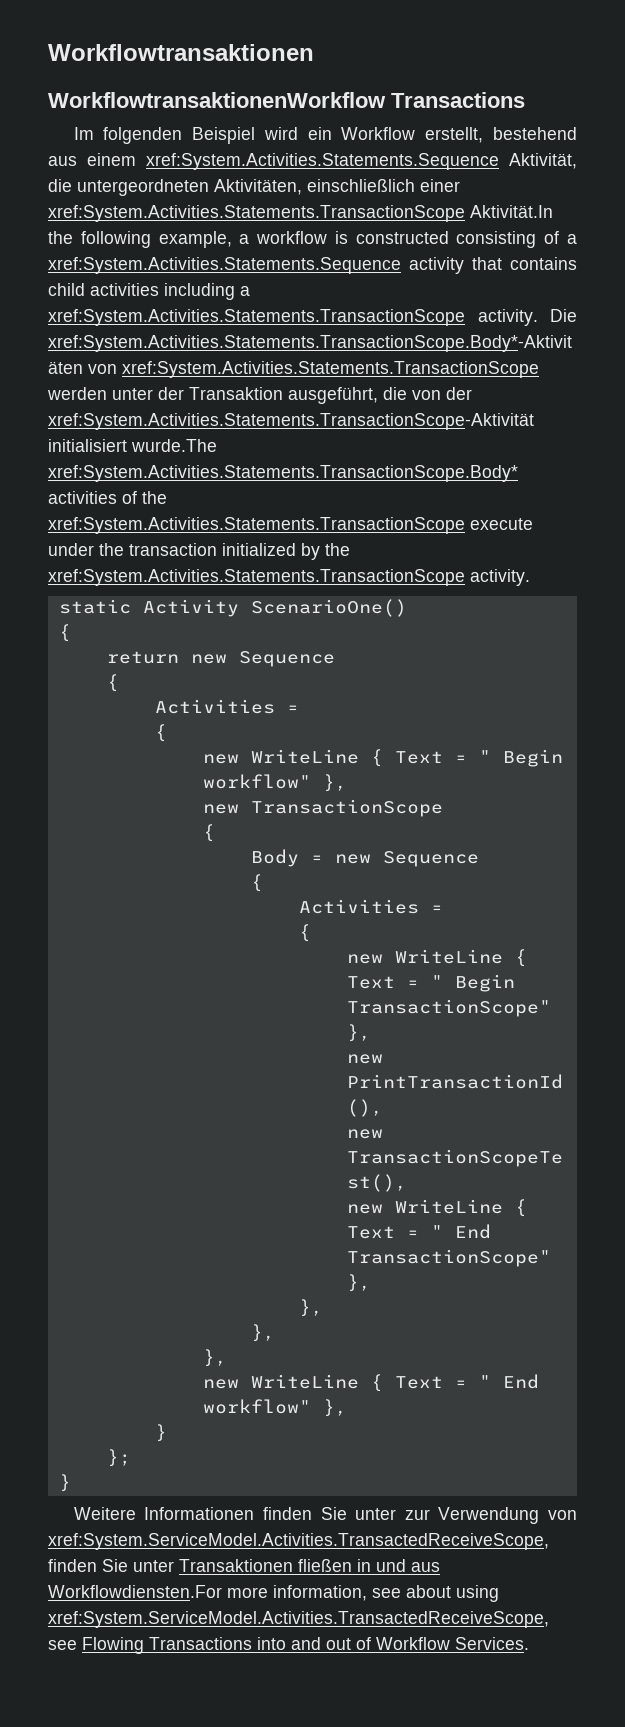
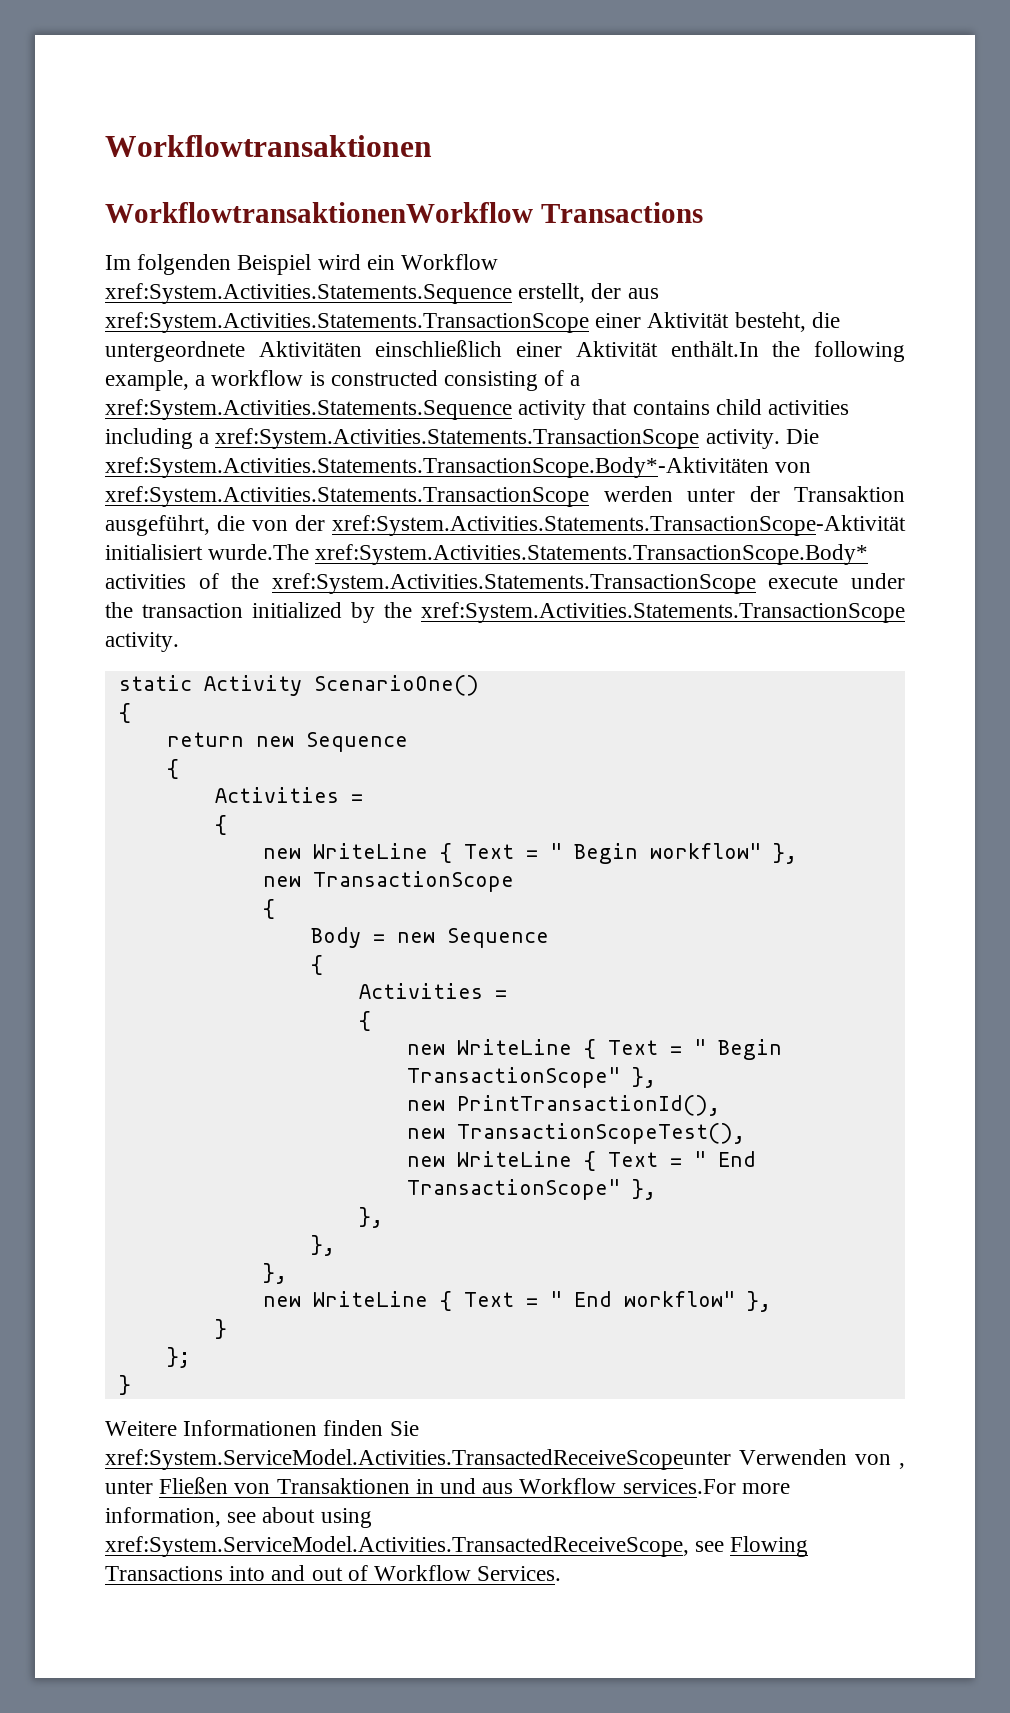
- Im folgenden Beispiel wird ein Workflow erstellt, bestehend aus einem xref:System.Activities.Statements.Sequence Aktivität, die untergeordneten Aktivitäten, einschließlich einer xref:System.Activities.Statements.TransactionScope Aktivität.In the following example, a workflow is constructed consisting of a xref:System.Activities.Statements.Sequence activity that contains child activities including a xref:System.Activities.Statements.TransactionScope activity.
+ Im folgenden Beispiel wird ein Workflow xref:System.Activities.Statements.Sequence erstellt, der aus xref:System.Activities.Statements.TransactionScope einer Aktivität besteht, die untergeordnete Aktivitäten einschließlich einer Aktivität enthält.In the following example, a workflow is constructed consisting of a xref:System.Activities.Statements.Sequence activity that contains child activities including a xref:System.Activities.Statements.TransactionScope activity.
- Weitere Informationen finden Sie unter zur Verwendung von xref:System.ServiceModel.Activities.TransactedReceiveScope, finden Sie unter Transaktionen fließen in und aus Workflowdiensten.For more information, see about using xref:System.ServiceModel.Activities.TransactedReceiveScope, see Flowing Transactions into and out of Workflow Services.
+ Weitere Informationen finden Sie xref:System.ServiceModel.Activities.TransactedReceiveScopeunter Verwenden von , unter Fließen von Transaktionen in und aus Workflow services.For more information, see about using xref:System.ServiceModel.Activities.TransactedReceiveScope, see Flowing Transactions into and out of Workflow Services.

